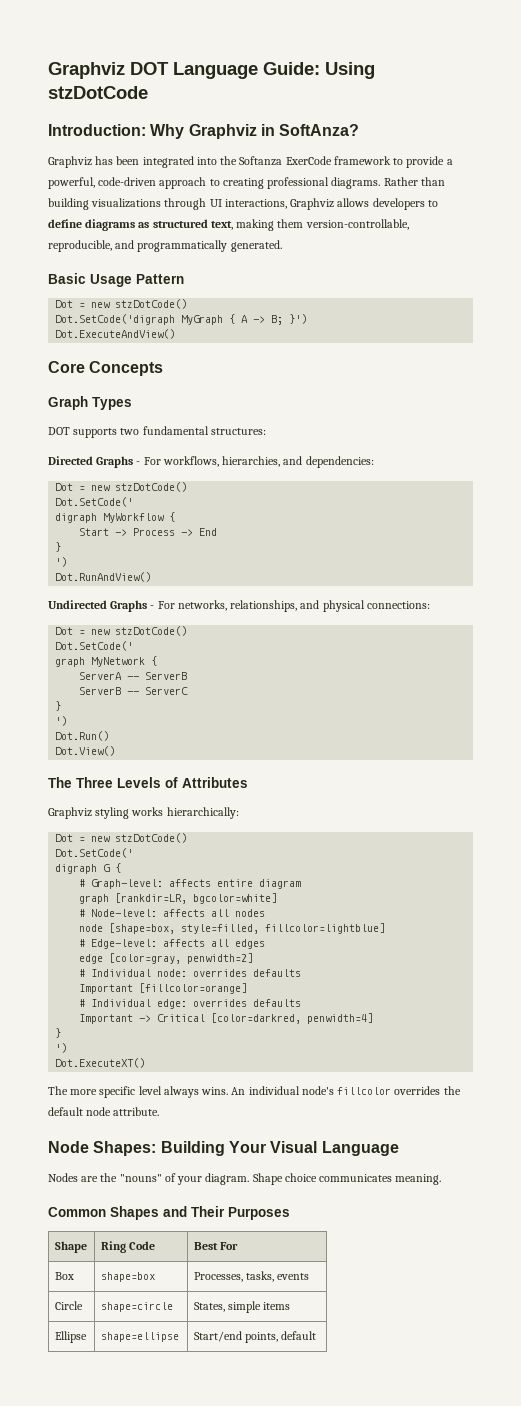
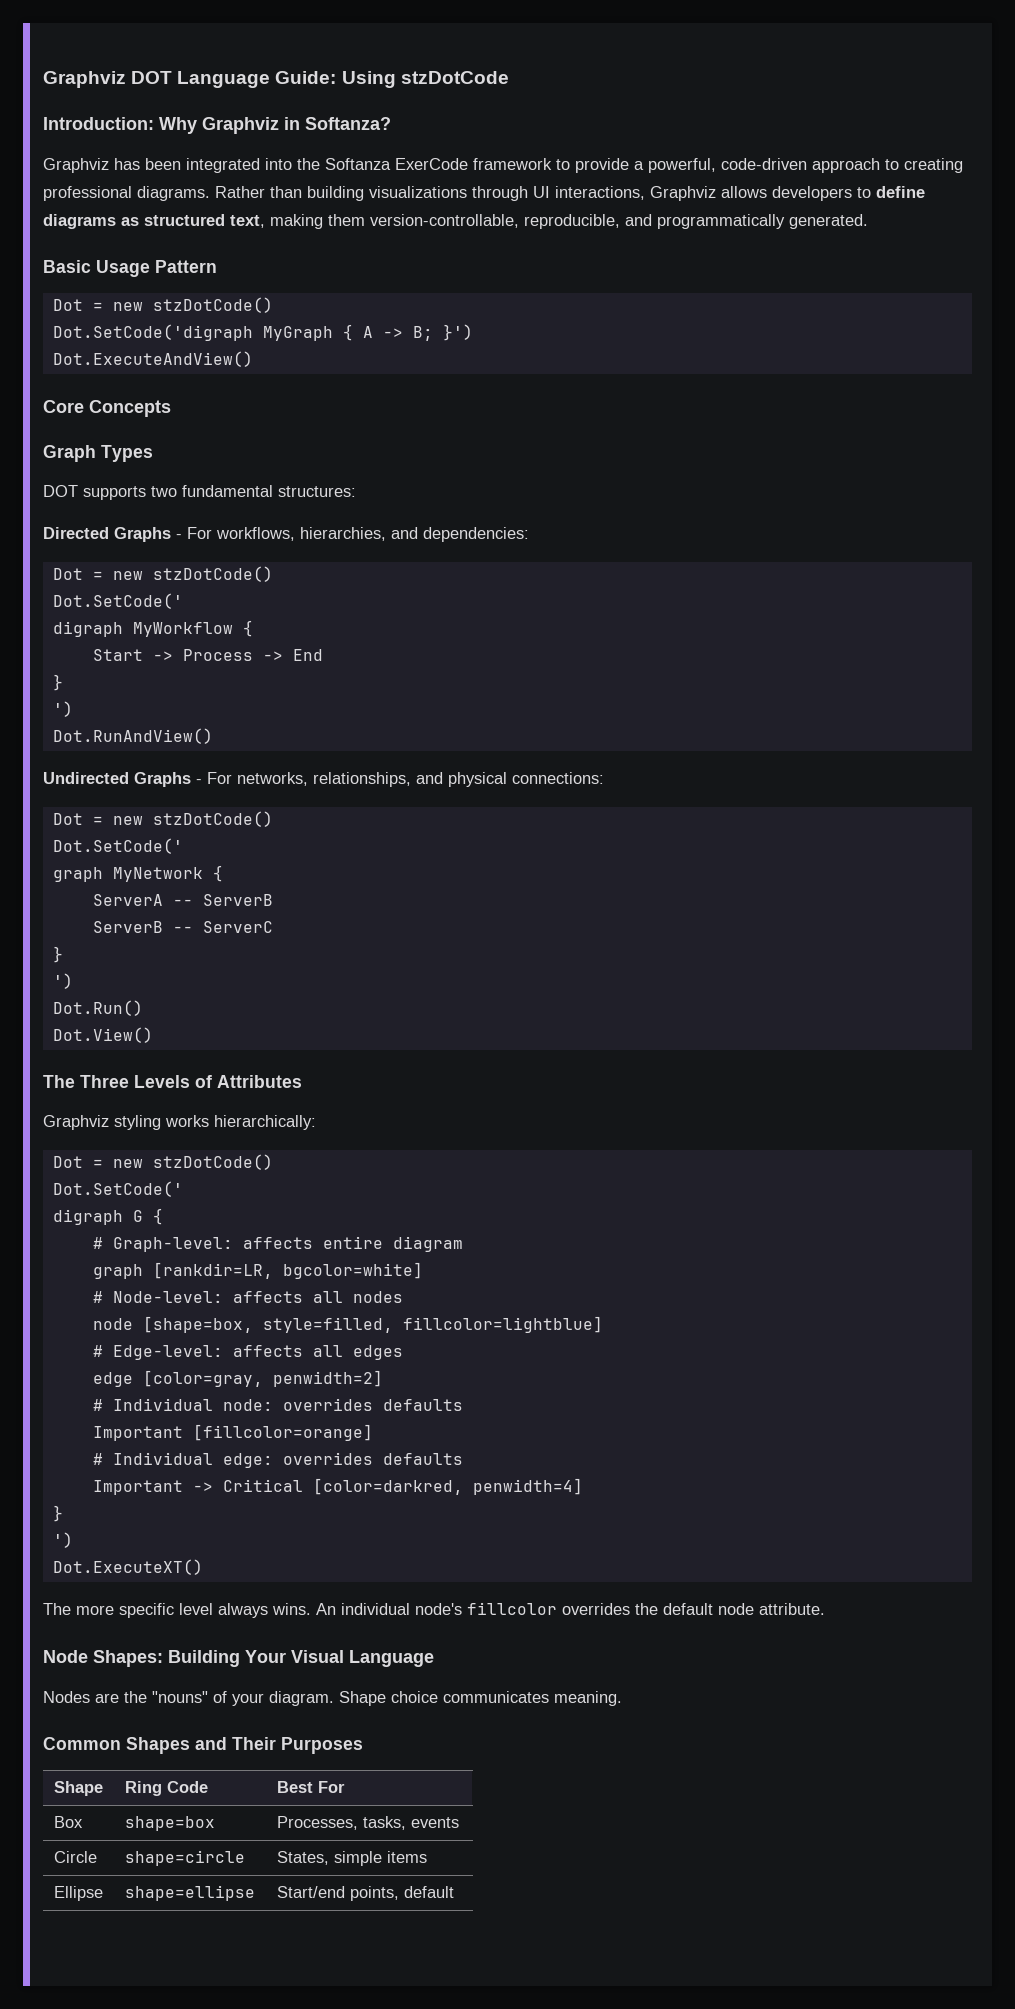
- Introduction: Why Graphviz in SoftAnza?
+ Introduction: Why Graphviz in Softanza?

